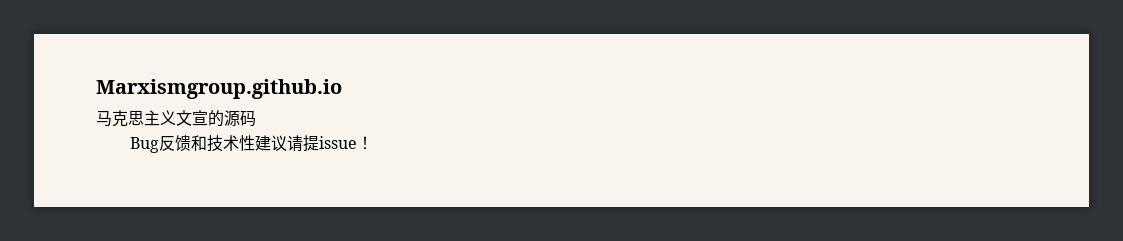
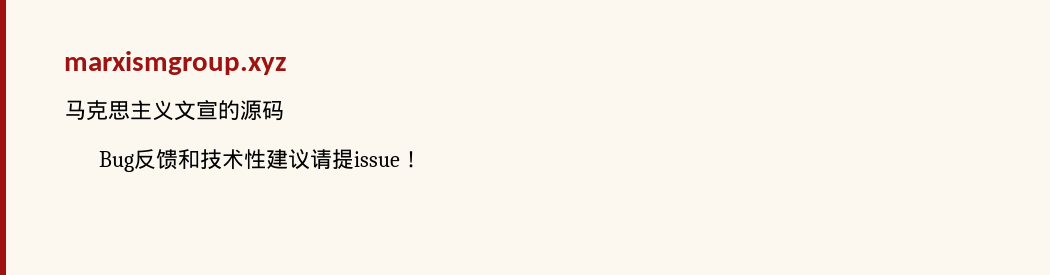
- Marxismgroup.github.io
+ marxismgroup.xyz

